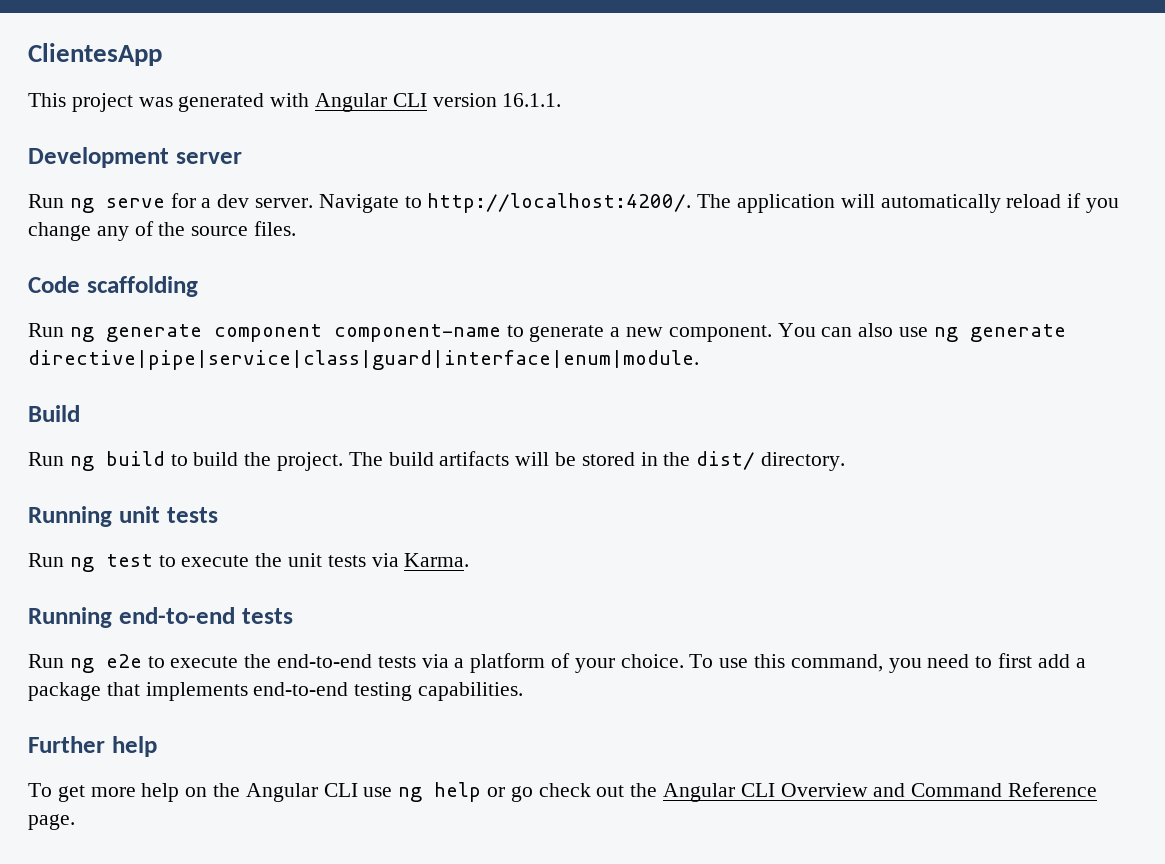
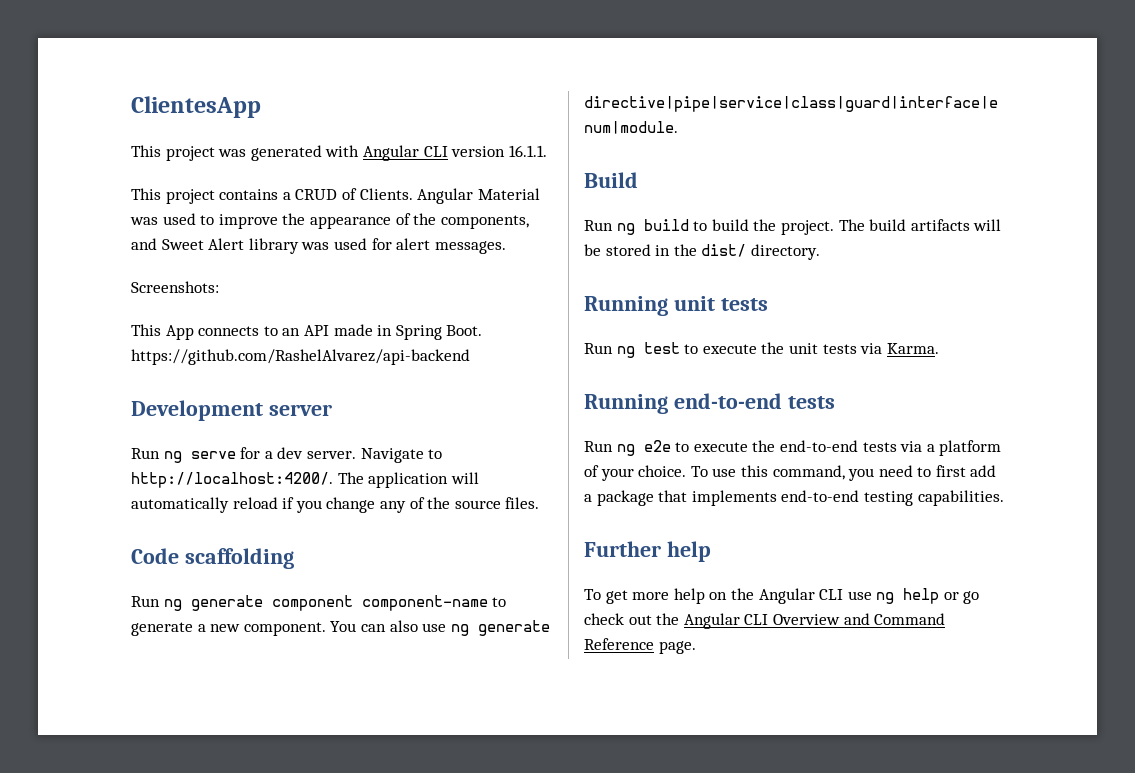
+ This project contains a CRUD of Clients. Angular Material was used to improve the appearance of the components, and Sweet Alert library was used for alert messages.
+ Screenshots:
+ This App connects to an API made in Spring Boot. https://github.com/RashelAlvarez/api-backend

